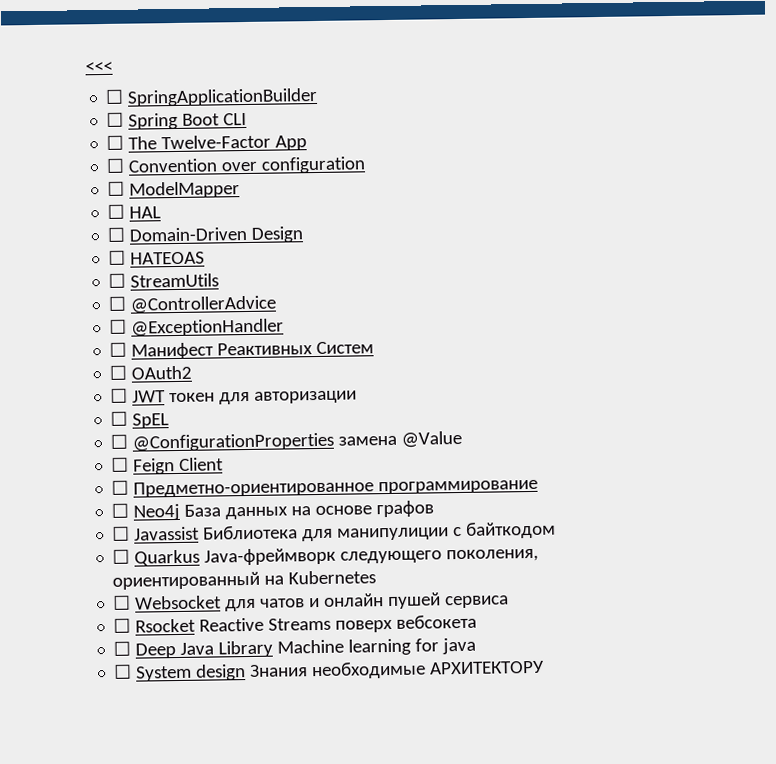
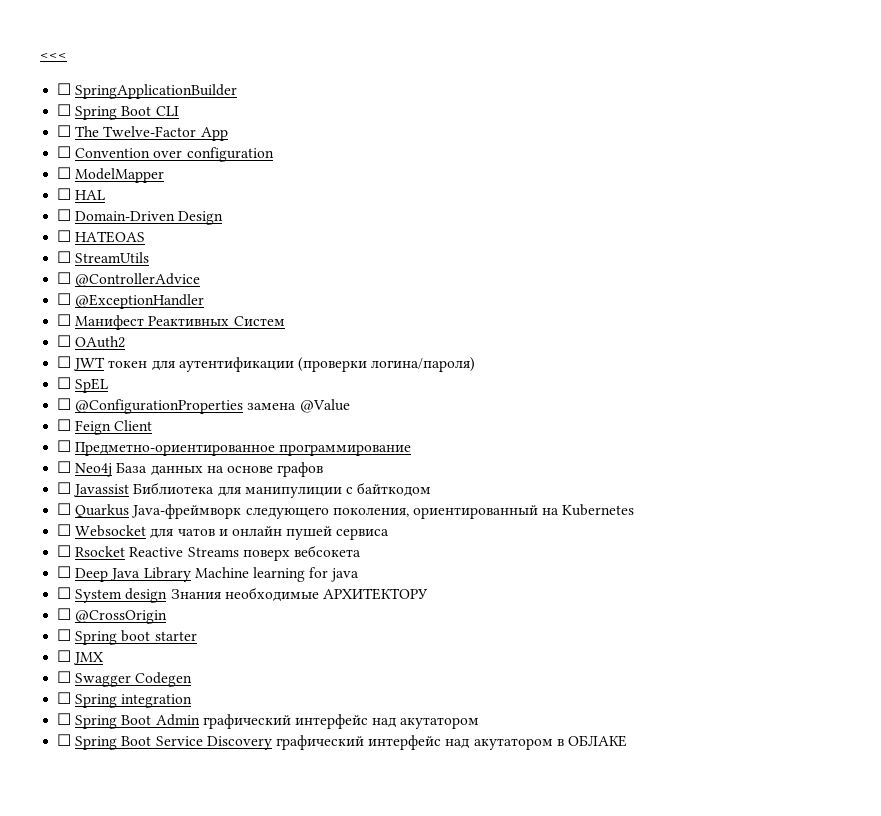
- ☐ JWT токен для авторизации
+ ☐ JWT токен для аутентификации (проверки логина/пароля)
+ ☐ @CrossOrigin
+ ☐ Spring boot starter
+ ☐ JMX
+ ☐ Swagger Codegen
+ ☐ Spring integration
+ ☐ Spring Boot Admin графический интерфейс над акутатором
+ ☐ Spring Boot Service Discovery графический интерфейс над акутатором в ОБЛАКЕ

